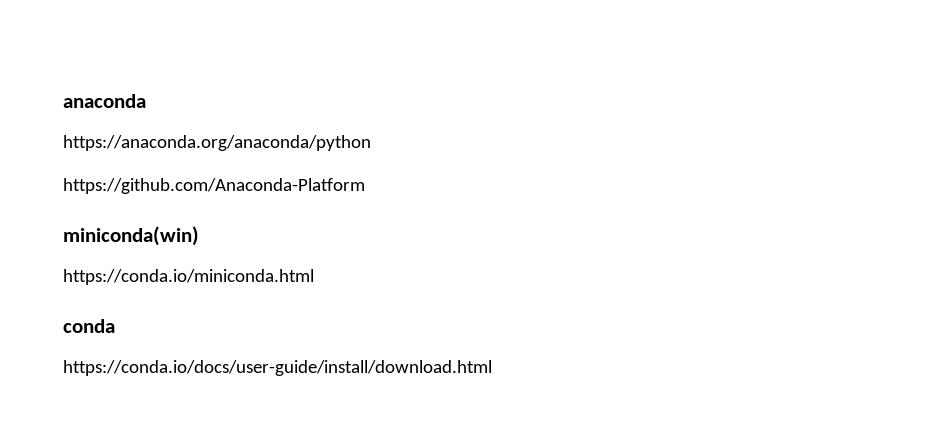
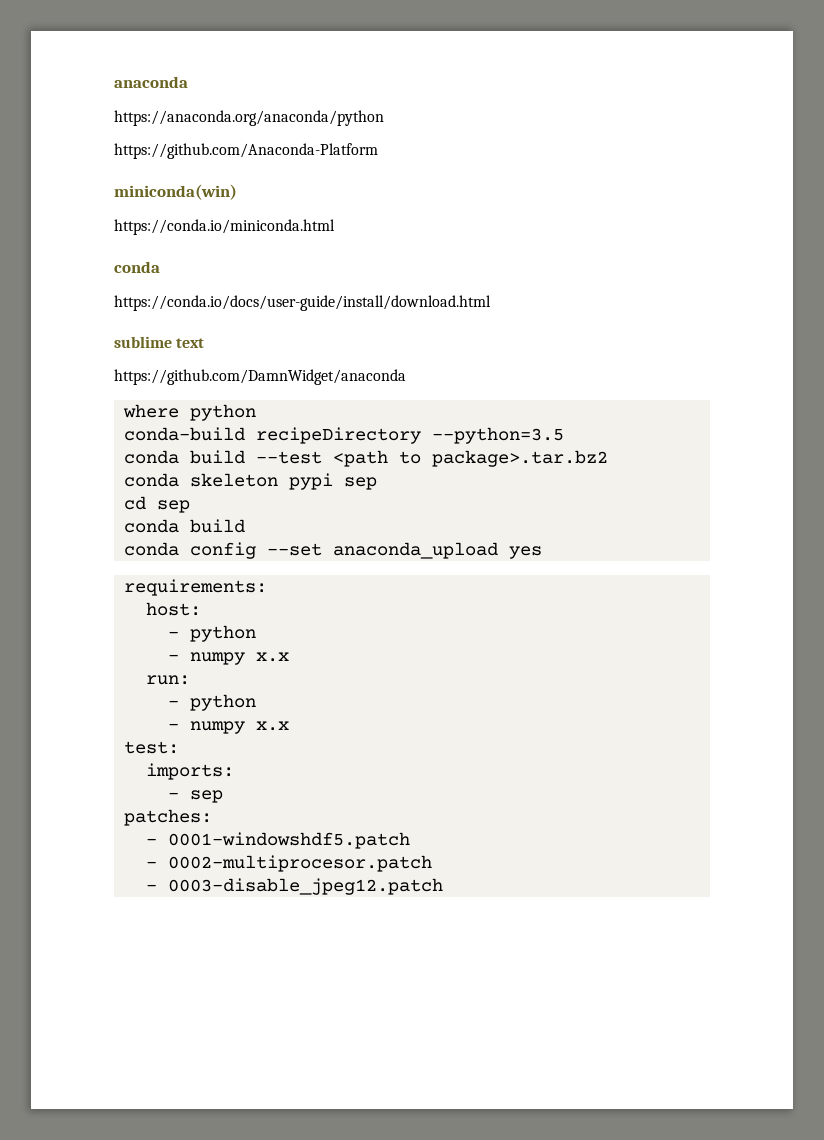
+ sublime text
+ https://github.com/DamnWidget/anaconda
+ where python
+ conda-build recipeDirectory --python=3.5
+ conda build --test <path to package>.tar.bz2
+ conda skeleton pypi sep
+ cd sep
+ conda build
+ conda config --set anaconda_upload yes
+ requirements:
+ host:
+ - python
+ - numpy x.x
+ run:
+ - python
+ - numpy x.x
+ test:
+ imports:
+ - sep
+ patches:
+ - 0001-windowshdf5.patch
+ - 0002-multiprocesor.patch
+ - 0003-disable_jpeg12.patch

